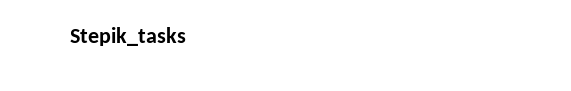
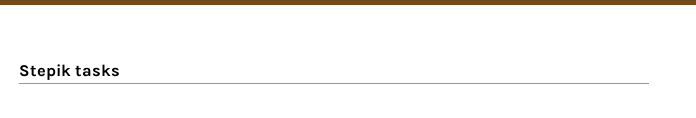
- Stepik_tasks
+ Stepik tasks

